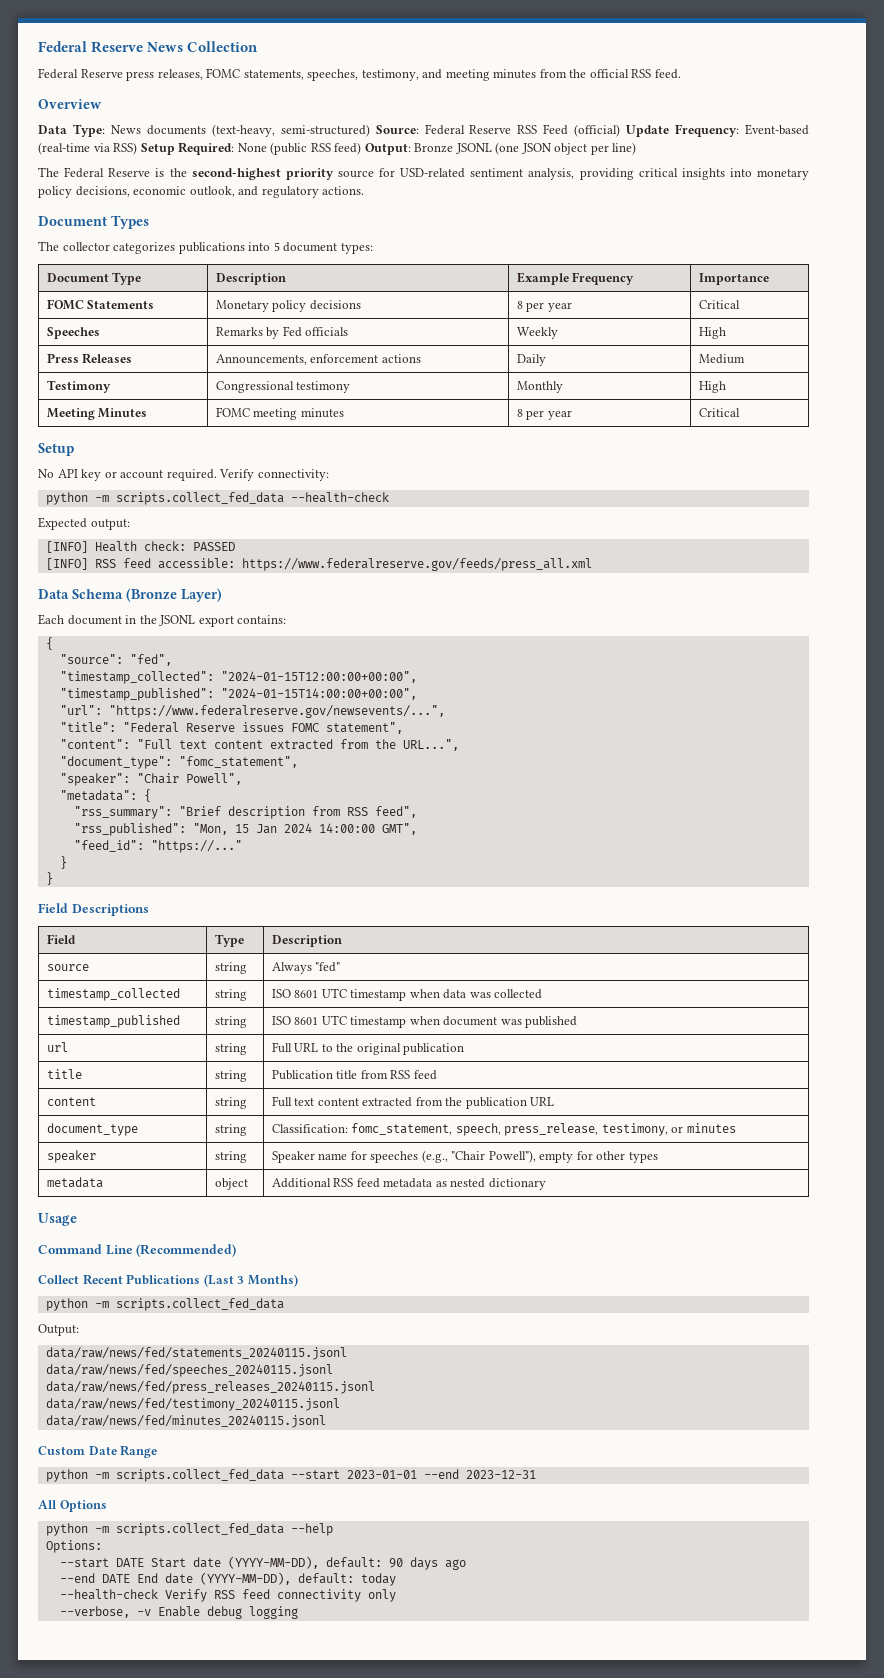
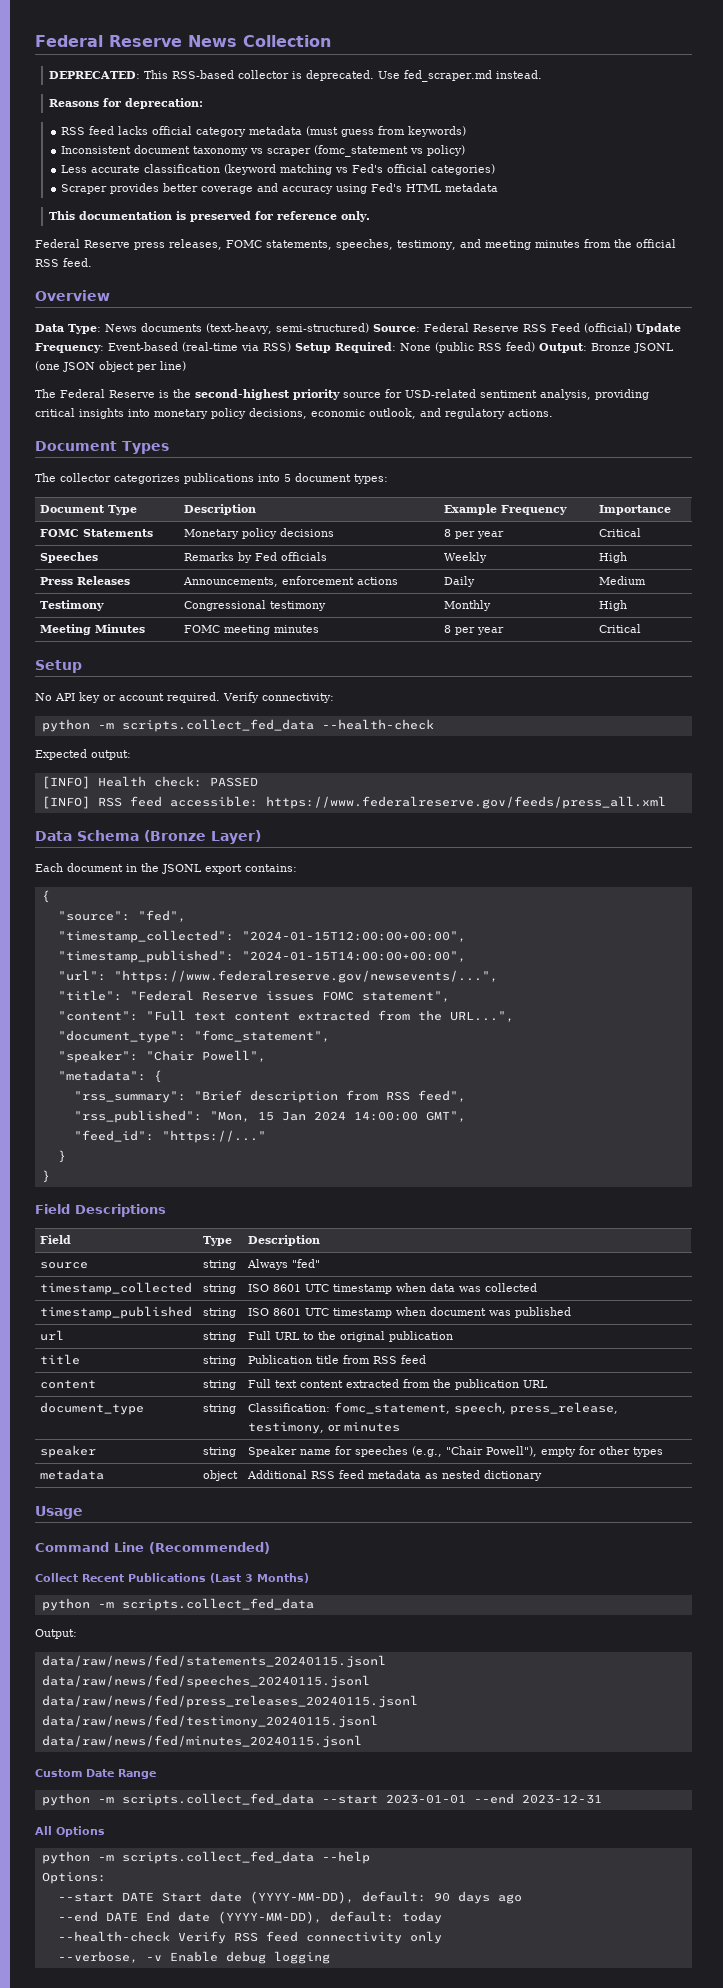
+ DEPRECATED: This RSS-based collector is deprecated. Use fed_scraper.md instead.
+ Reasons for deprecation:
+ RSS feed lacks official category metadata (must guess from keywords)
+ Inconsistent document taxonomy vs scraper (fomc_statement vs policy)
+ Less accurate classification (keyword matching vs Fed's official categories)
+ Scraper provides better coverage and accuracy using Fed's HTML metadata
+ This documentation is preserved for reference only.

